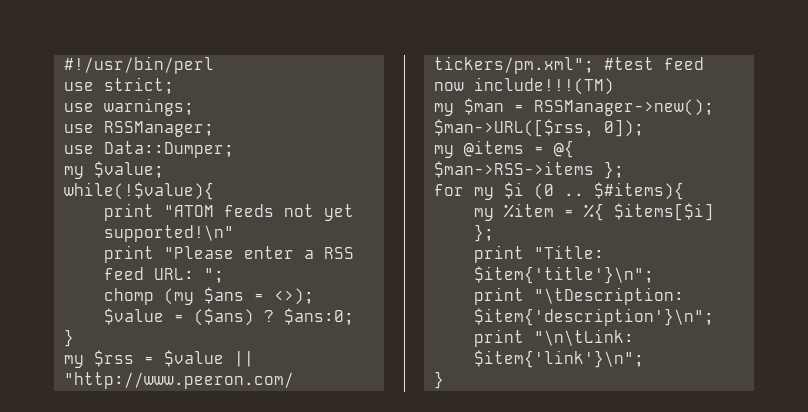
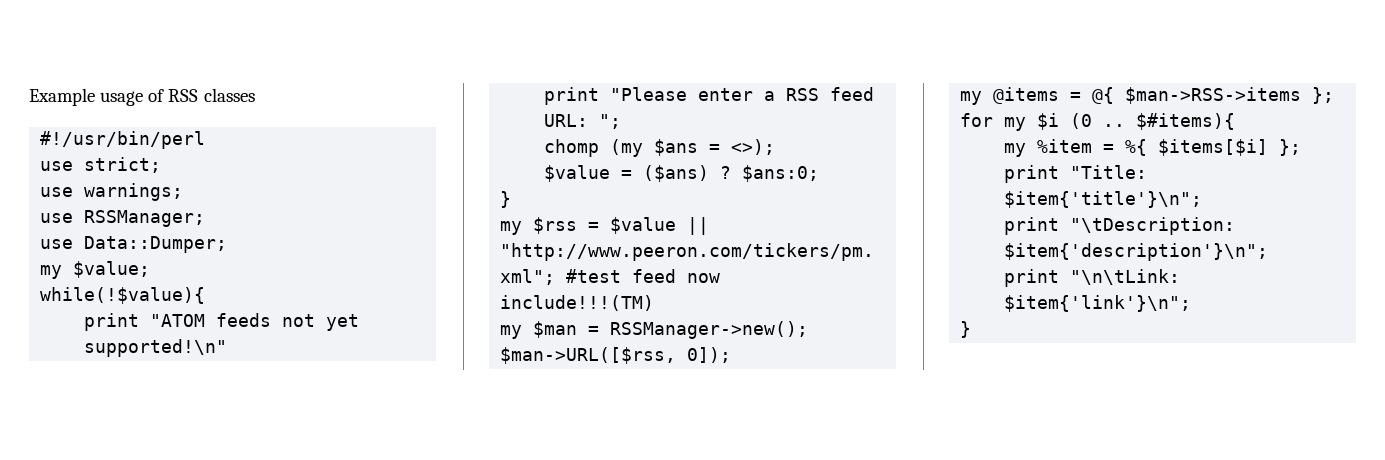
+ Example usage of RSS classes

